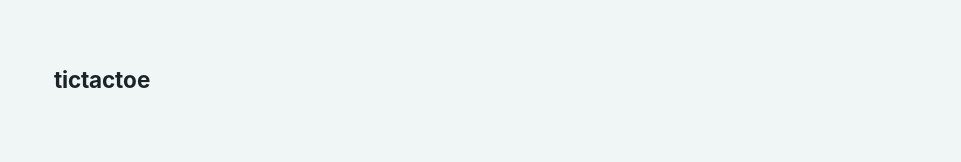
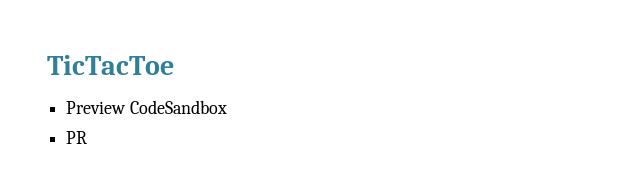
- tictactoe
+ TicTacToe
+ Preview CodeSandbox
+ PR

